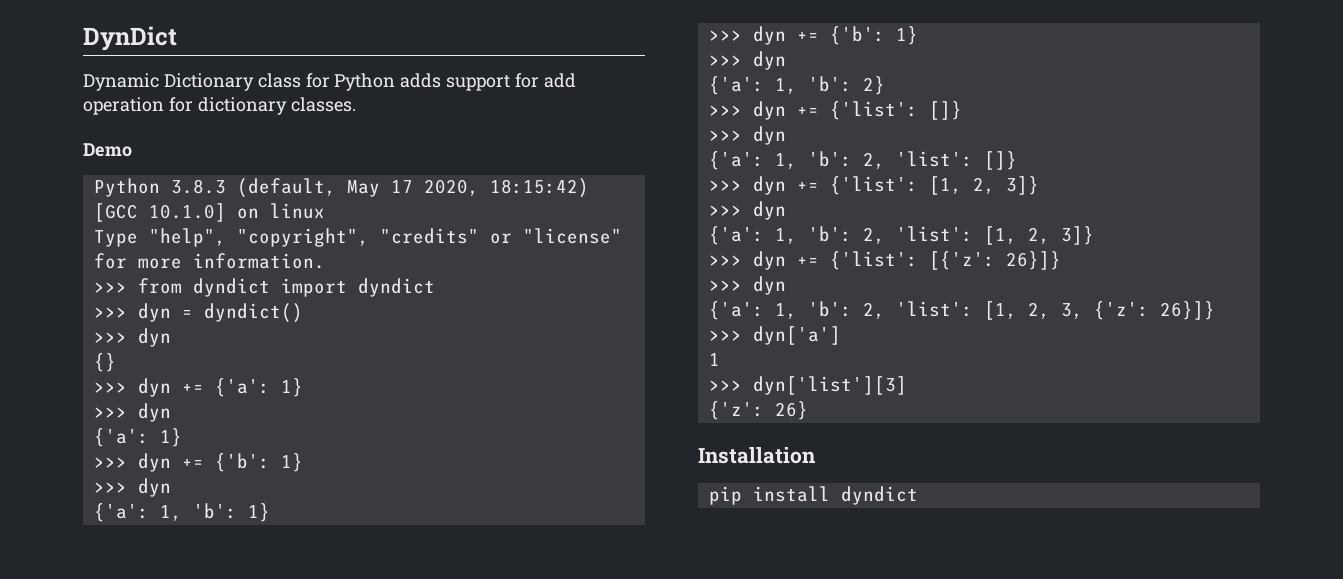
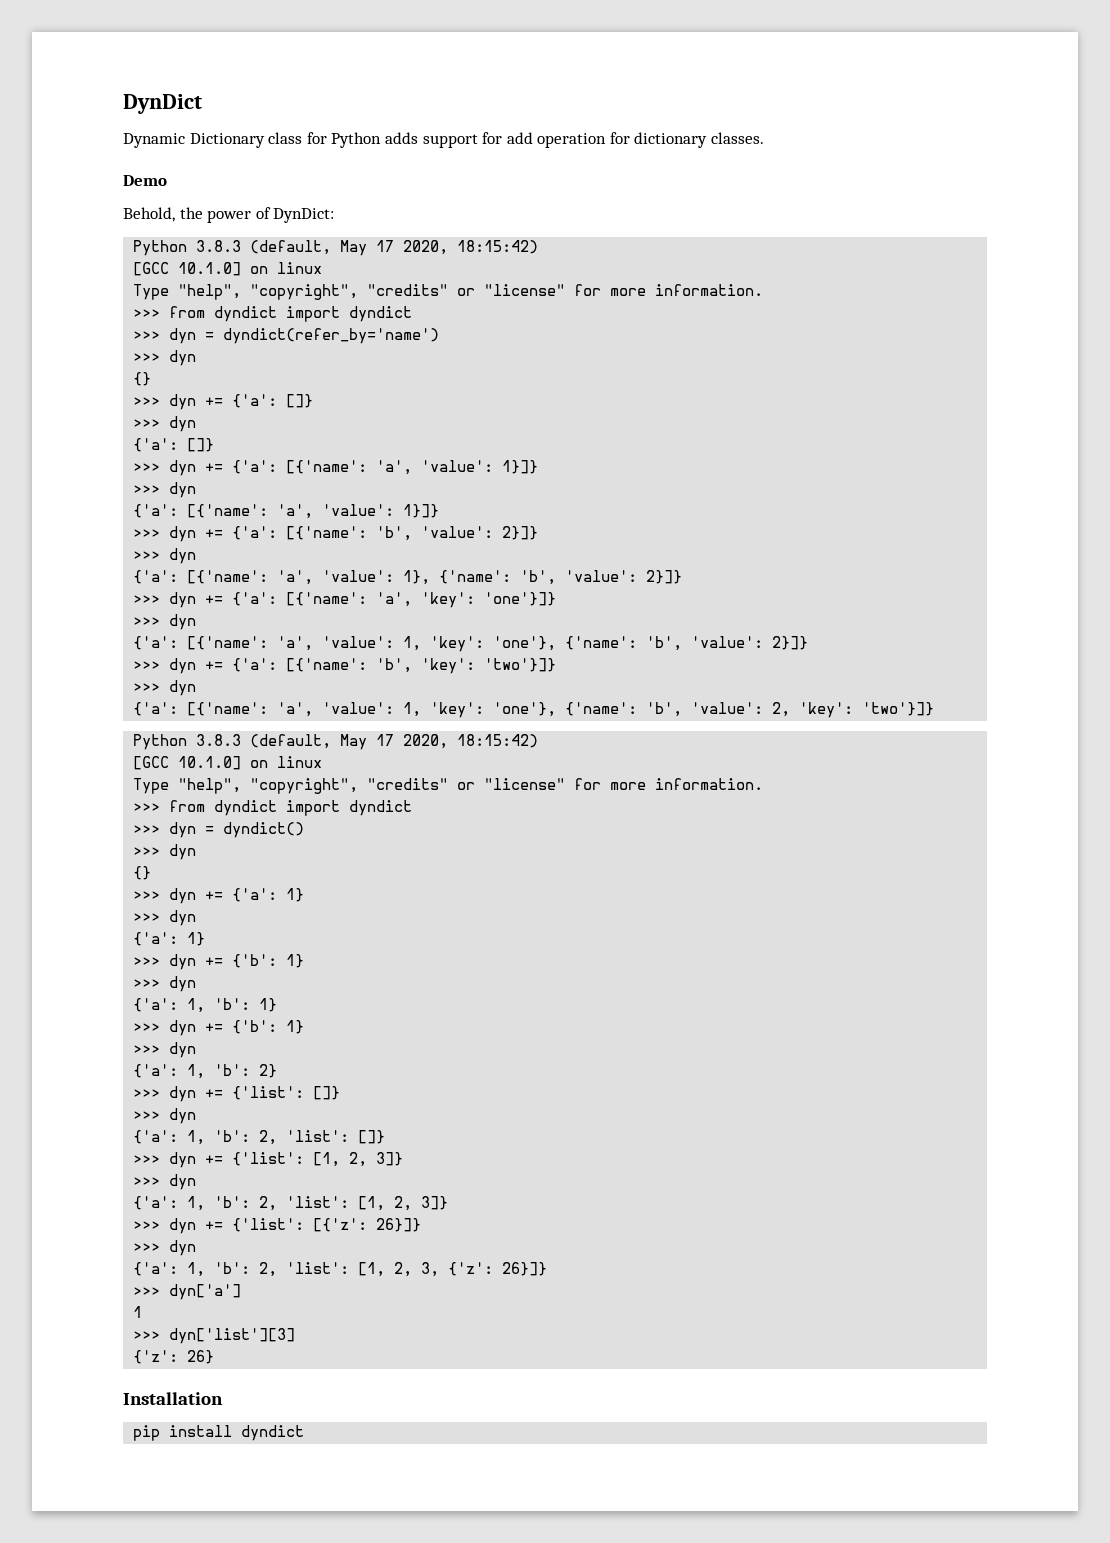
+ Behold, the power of DynDict:
+ Python 3.8.3 (default, May 17 2020, 18:15:42)
+ [GCC 10.1.0] on linux
+ Type "help", "copyright", "credits" or "license" for more information.
+ >>> from dyndict import dyndict
+ >>> dyn = dyndict(refer_by='name')
+ >>> dyn
+ {}
+ >>> dyn += {'a': []}
+ >>> dyn
+ {'a': []}
+ >>> dyn += {'a': [{'name': 'a', 'value': 1}]}
+ >>> dyn
+ {'a': [{'name': 'a', 'value': 1}]}
+ >>> dyn += {'a': [{'name': 'b', 'value': 2}]}
+ >>> dyn
+ {'a': [{'name': 'a', 'value': 1}, {'name': 'b', 'value': 2}]}
+ >>> dyn += {'a': [{'name': 'a', 'key': 'one'}]}
+ >>> dyn
+ {'a': [{'name': 'a', 'value': 1, 'key': 'one'}, {'name': 'b', 'value': 2}]}
+ >>> dyn += {'a': [{'name': 'b', 'key': 'two'}]}
+ >>> dyn
+ {'a': [{'name': 'a', 'value': 1, 'key': 'one'}, {'name': 'b', 'value': 2, 'key': 'two'}]}

